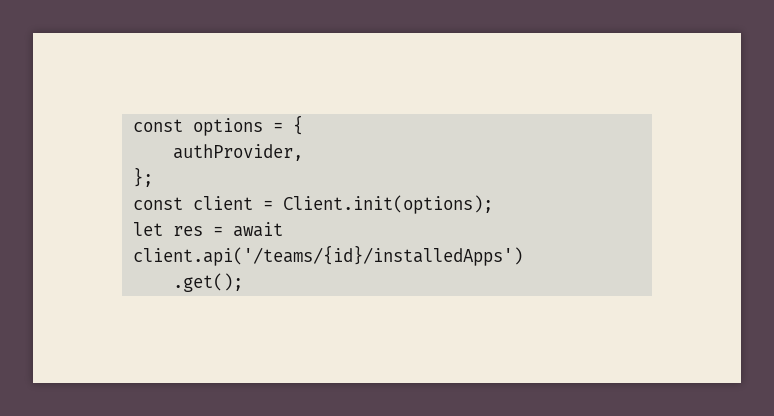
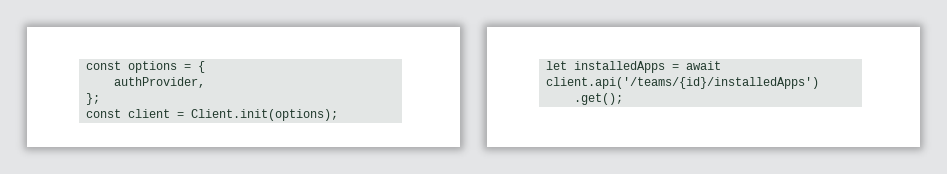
- let res = await client.api('/teams/{id}/installedApps')
+ let installedApps = await client.api('/teams/{id}/installedApps')

